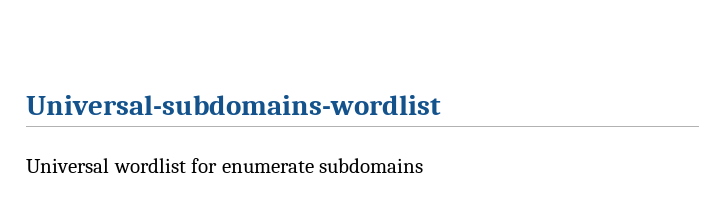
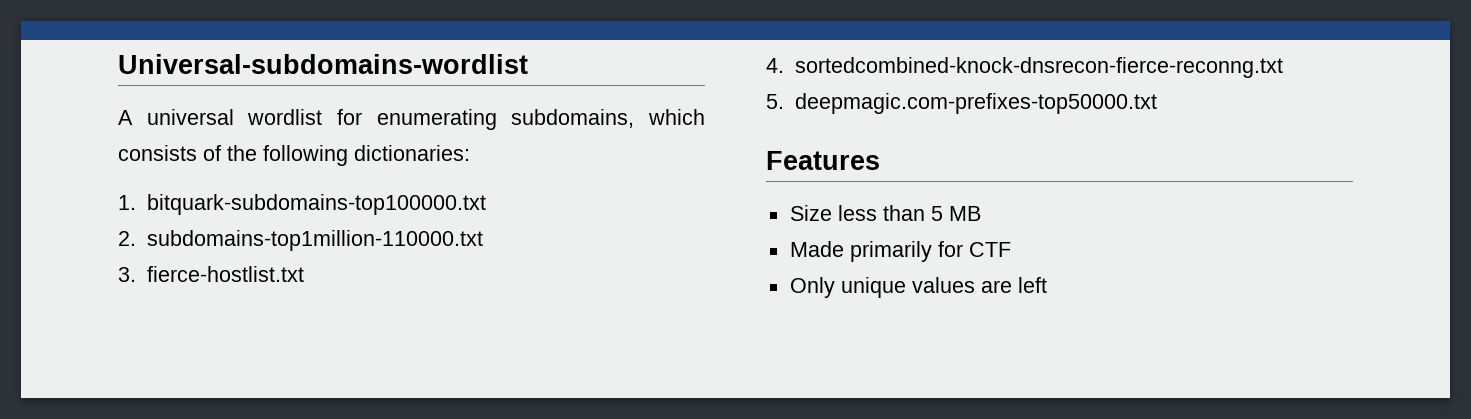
- Universal wordlist for enumerate subdomains
+ A universal wordlist for enumerating subdomains, which consists of the following dictionaries:
+ 1. bitquark-subdomains-top100000.txt
+ 2. subdomains-top1million-110000.txt
+ 3. fierce-hostlist.txt
+ 4. sortedcombined-knock-dnsrecon-fierce-reconng.txt
+ 5. deepmagic.com-prefixes-top50000.txt
+ Features
+ Size less than 5 MB
+ Made primarily for CTF
+ Only unique values are left

